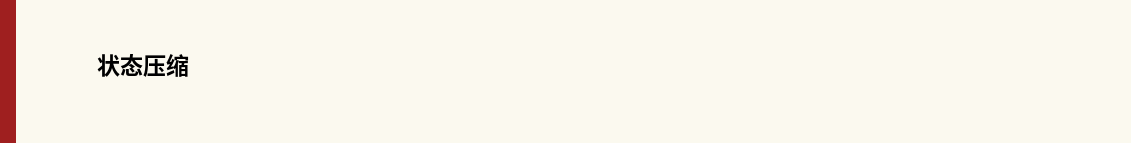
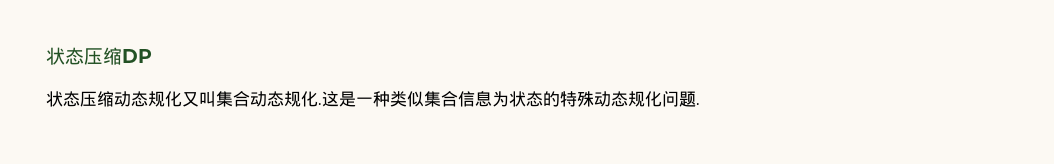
- 状态压缩
+ 状态压缩DP
+ 状态压缩动态规化又叫集合动态规化.这是一种类似集合信息为状态的特殊动态规化问题.

